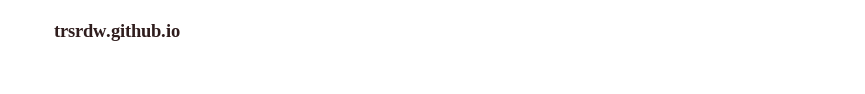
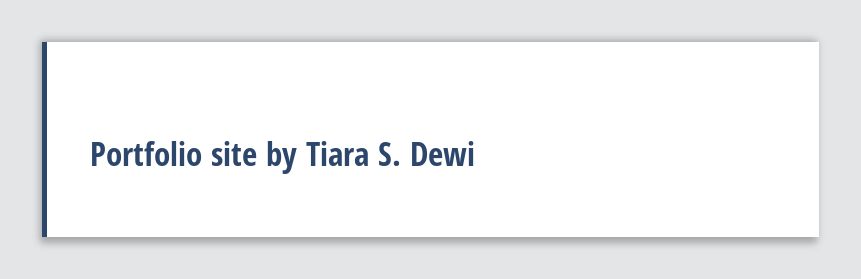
- trsrdw.github.io
+ Portfolio site by Tiara S. Dewi

